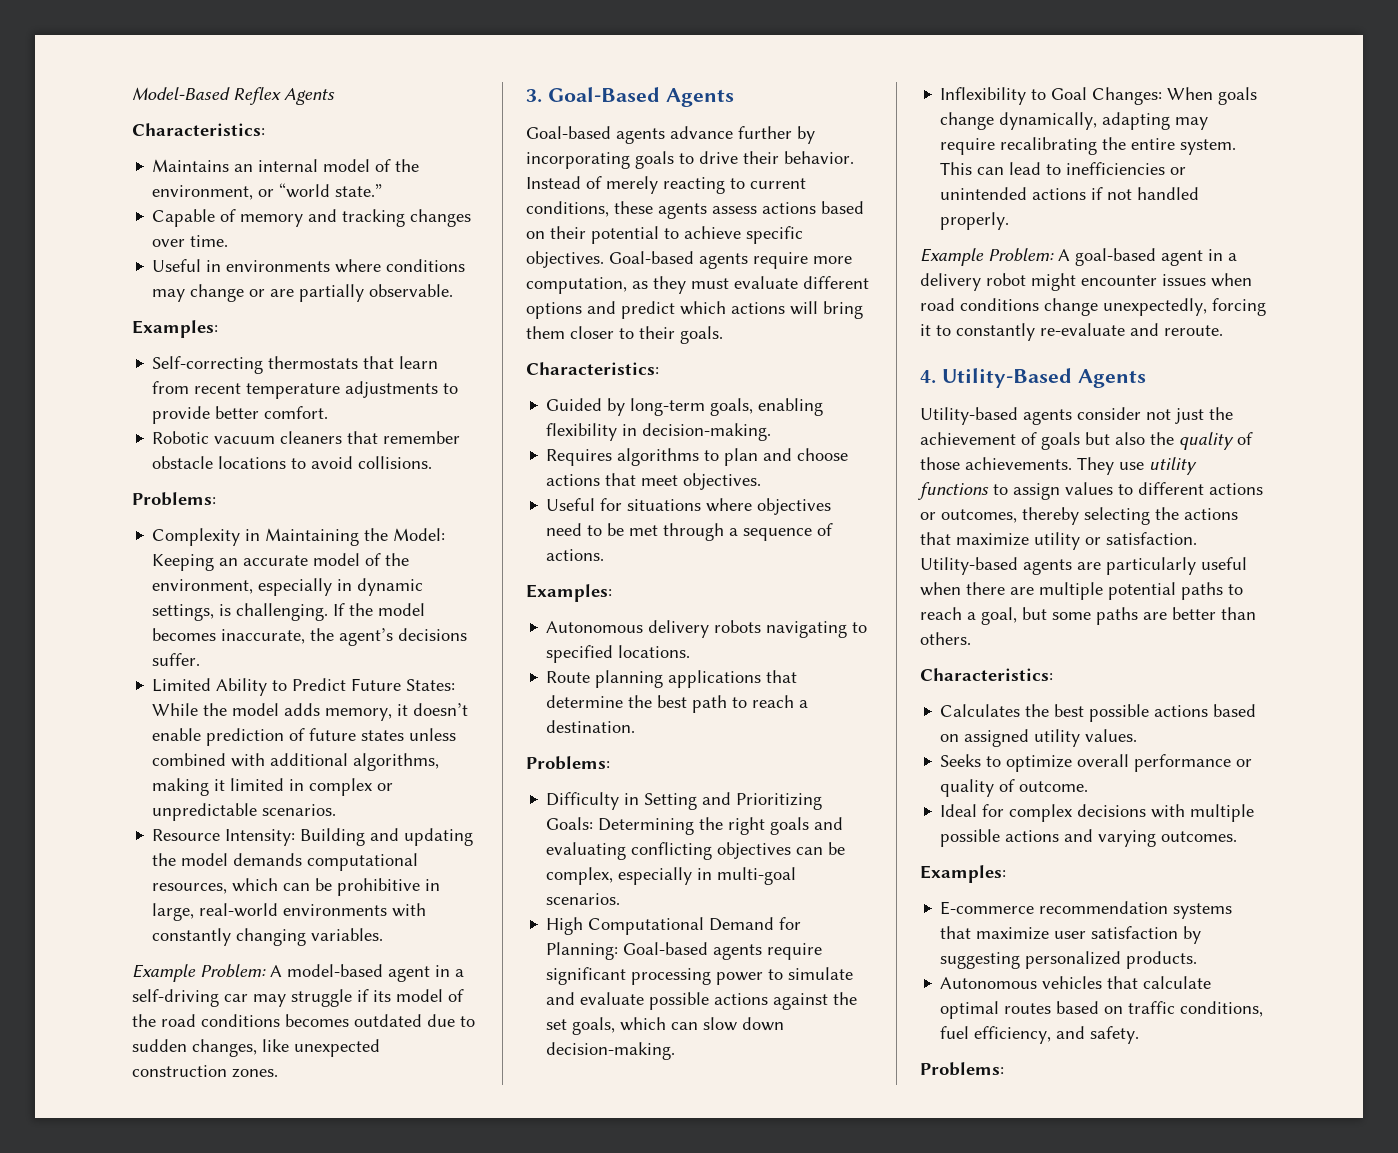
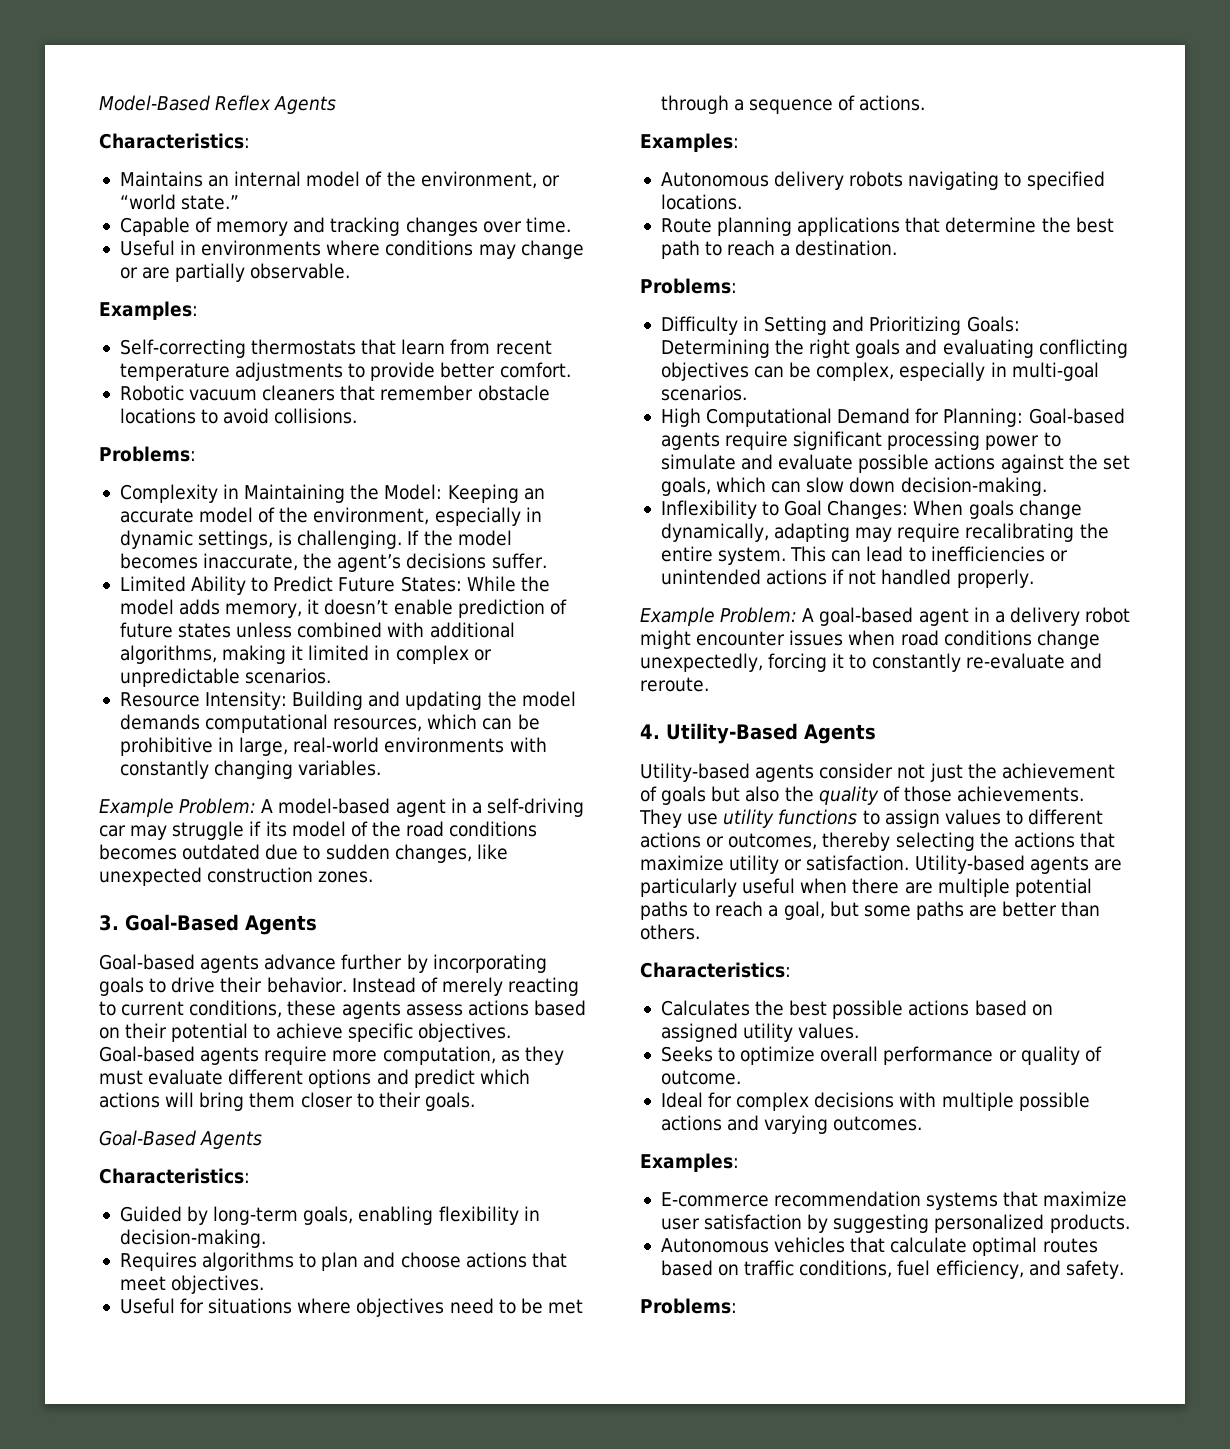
  Goal-based agents require more computation, as they must evaluate different options and predict which actions will bring them closer to their goals.
+ Goal-Based Agents

